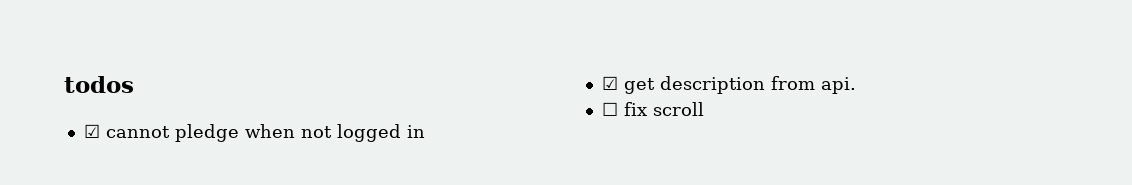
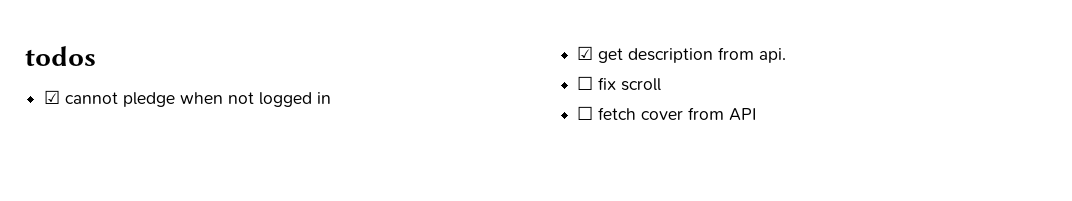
+ ☐ fetch cover from API

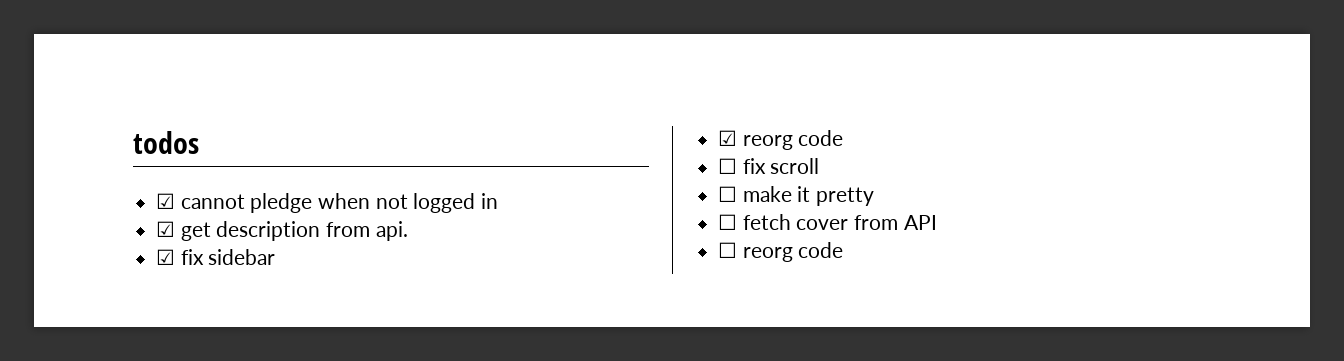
+ ☑ fix sidebar
+ ☑ reorg code
+ ☐ make it pretty
+ ☐ reorg code

